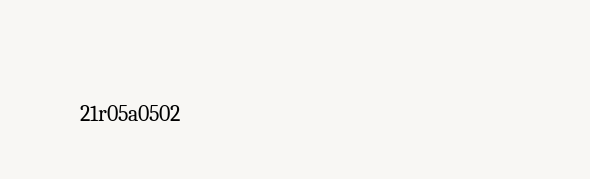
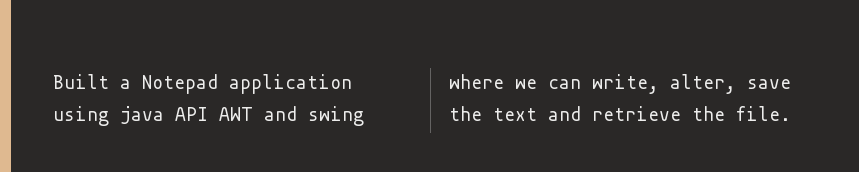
- 21r05a0502
+ Built a Notepad application using java API AWT and swing where we can write, alter, save the text and retrieve the file.

